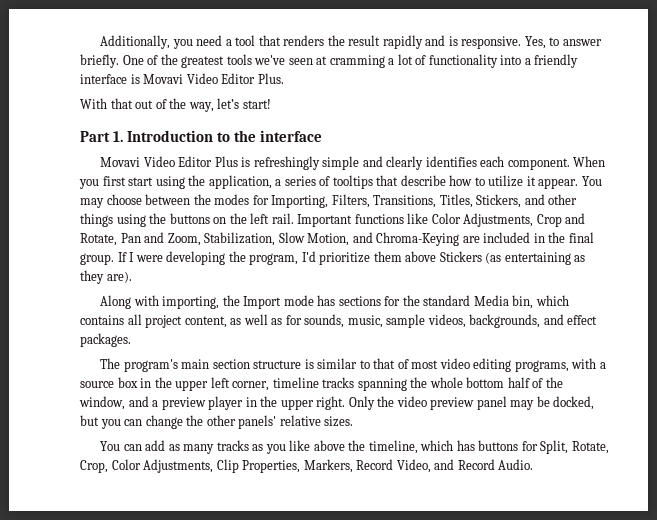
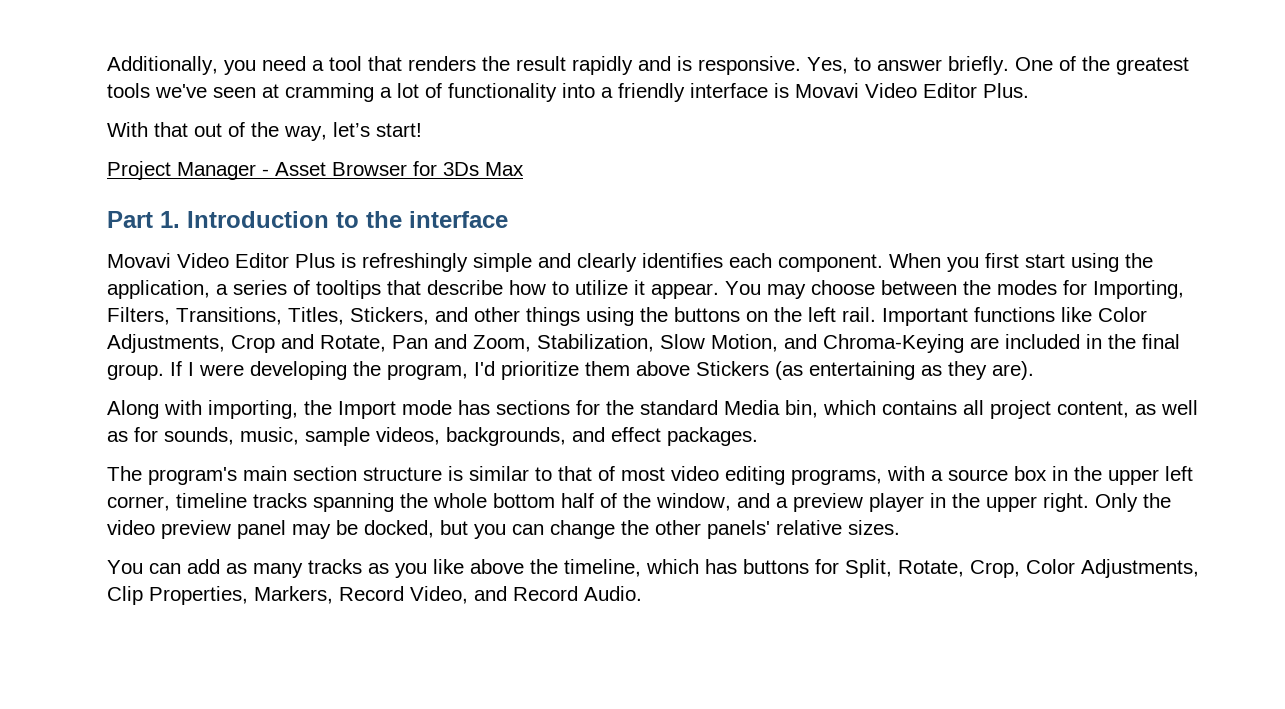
+ Project Manager - Asset Browser for 3Ds Max

